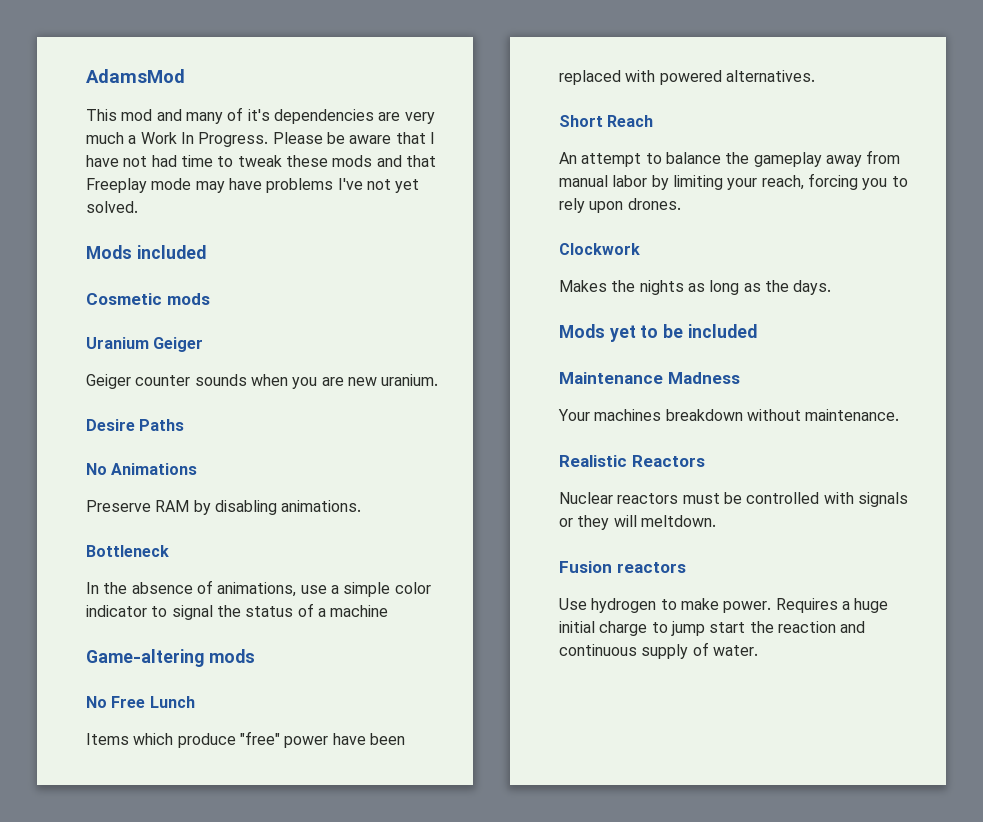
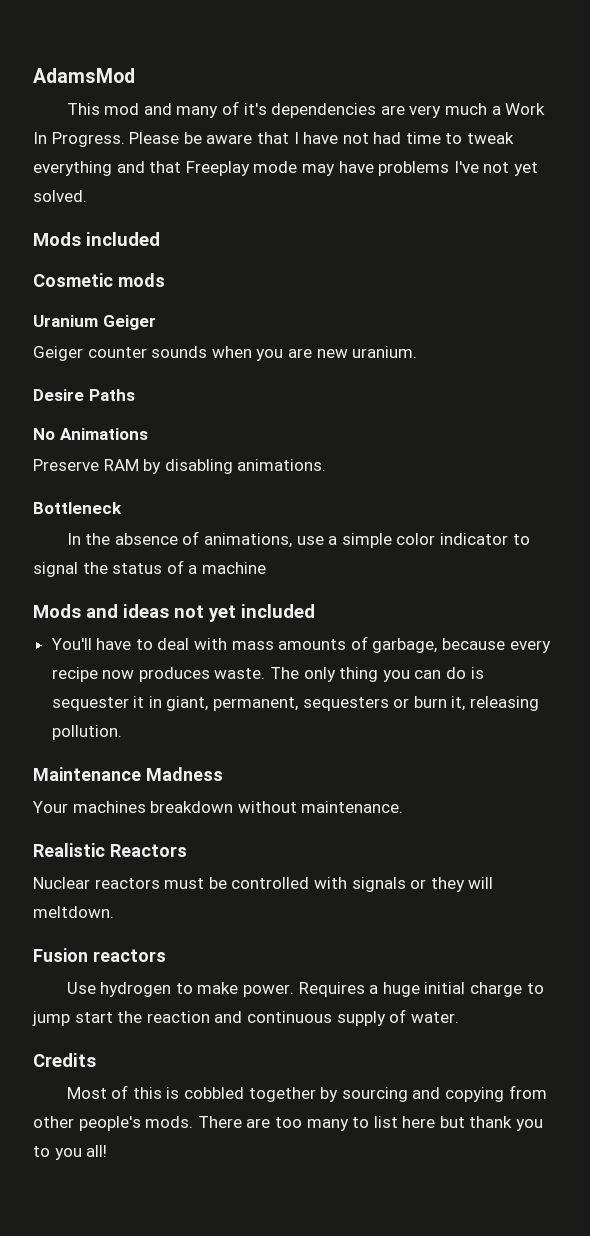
- Please be aware that I have not had time to tweak these mods and that Freeplay mode may have problems I've not yet solved.
+ Please be aware that I have not had time to tweak everything and that Freeplay mode may have problems I've not yet solved.
- Game-altering mods
- No Free Lunch
- Items which produce "free" power have been replaced with powered alternatives.
- Short Reach
- An attempt to balance the gameplay away from manual labor by limiting your reach, forcing you to rely upon drones.
- Clockwork
- Makes the nights as long as the days.
- Mods yet to be included
+ Mods and ideas not yet included
+ You'll have to deal with mass amounts of garbage, because every recipe now produces waste. The only thing you can do is sequester it in giant, permanent, sequesters or burn it, releasing pollution.
+ Credits
+ Most of this is cobbled together by sourcing and copying from other people's mods. There are too many to list here but thank you to you all!

